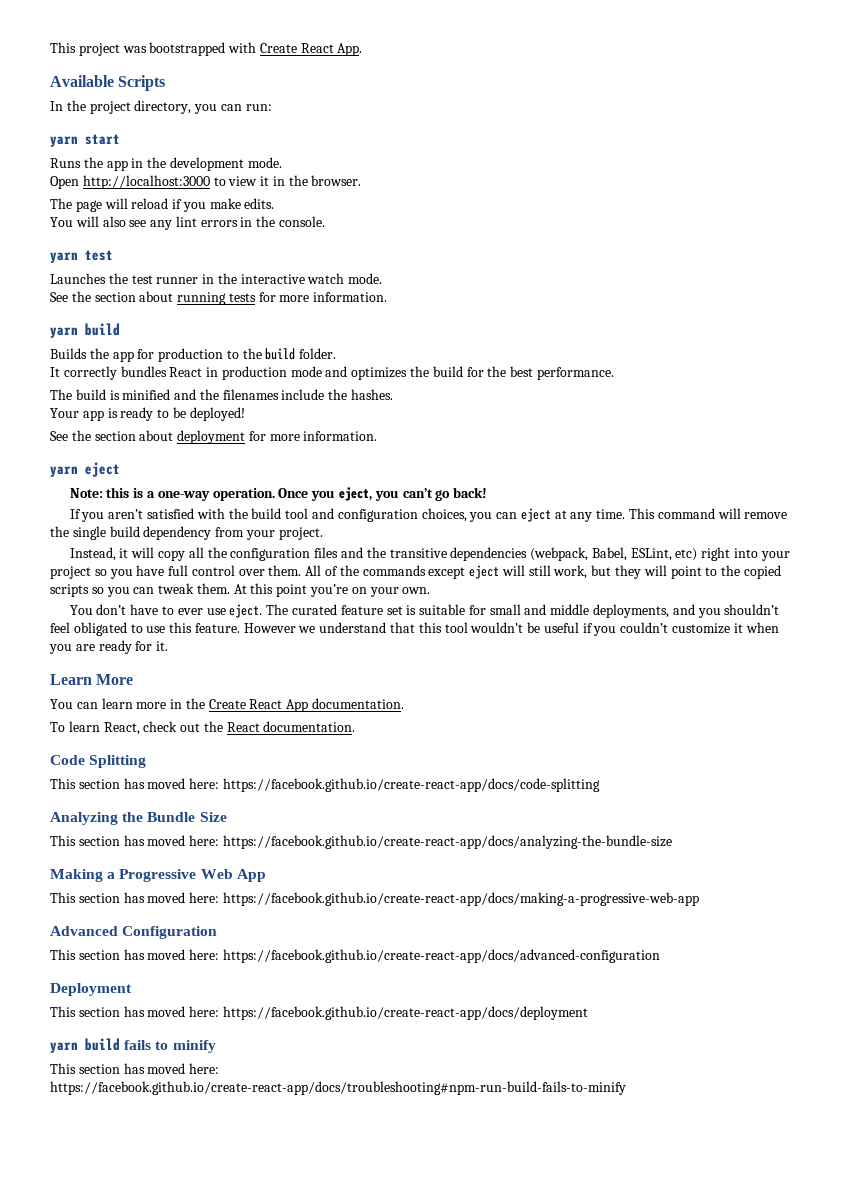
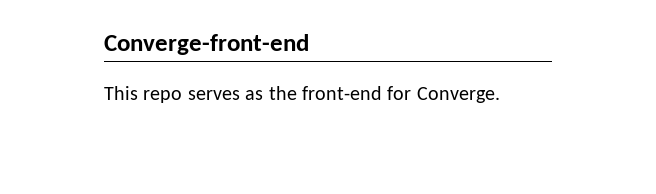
- This project was bootstrapped with Create React App.
- Available Scripts
- In the project directory, you can run:
- yarn start
- Runs the app in the development mode.
- Open http://localhost:3000 to view it in the browser.
- The page will reload if you make edits.
- You will also see any lint errors in the console.
- yarn test
- Launches the test runner in the interactive watch mode.
- See the section about running tests for more information.
- yarn build
- Builds the app for production to the build folder.
- It correctly bundles React in production mode and optimizes the build for the best performance.
- The build is minified and the filenames include the hashes.
- Your app is ready to be deployed!
- See the section about deployment for more information.
- yarn eject
- Note: this is a one-way operation. Once you eject, you can’t go back!
- If you aren’t satisfied with the build tool and configuration choices, you can eject at any time. This command will remove the single build dependency from your project.
- Instead, it will copy all the configuration files and the transitive dependencies (webpack, Babel, ESLint, etc) right into your project so you have full control over them. All of the commands except eject will still work, but they will point to the copied scripts so you can tweak them. At this point you’re on your own.
- You don’t have to ever use eject. The curated feature set is suitable for small and middle deployments, and you shouldn’t feel obligated to use this feature. However we understand that this tool wouldn’t be useful if you couldn’t customize it when you are ready for it.
- Learn More
- You can learn more in the Create React App documentation.
- To learn React, check out the React documentation.
- Code Splitting
- This section has moved here: https://facebook.github.io/create-react-app/docs/code-splitting
- Analyzing the Bundle Size
- This section has moved here: https://facebook.github.io/create-react-app/docs/analyzing-the-bundle-size
- Making a Progressive Web App
- This section has moved here: https://facebook.github.io/create-react-app/docs/making-a-progressive-web-app
- Advanced Configuration
- This section has moved here: https://facebook.github.io/create-react-app/docs/advanced-configuration
- Deployment
- This section has moved here: https://facebook.github.io/create-react-app/docs/deployment
- yarn build fails to minify
- This section has moved here: https://facebook.github.io/create-react-app/docs/troubleshooting#npm-run-build-fails-to-minify
+ Converge-front-end
+ This repo serves as the front-end for Converge.

